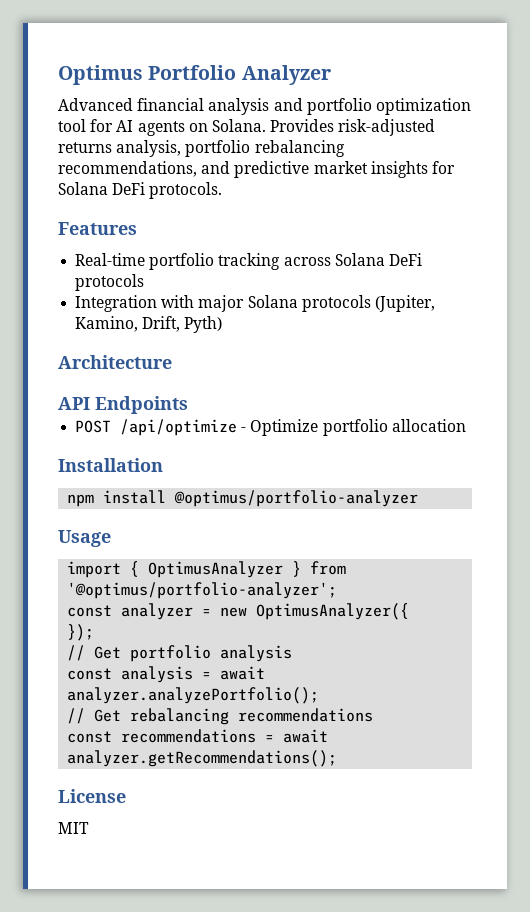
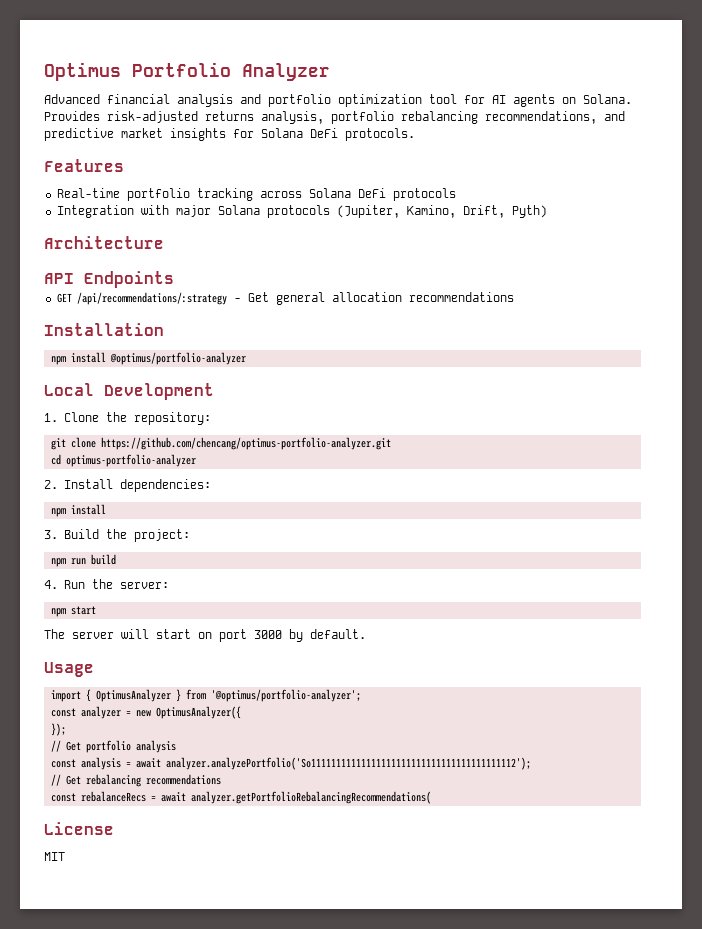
- POST /api/optimize - Optimize portfolio allocation
+ GET /api/recommendations/:strategy - Get general allocation recommendations
+ Local Development
+ 1. Clone the repository:
+ git clone https://github.com/chencang/optimus-portfolio-analyzer.git
+ cd optimus-portfolio-analyzer
+ 2. Install dependencies:
+ npm install
+ 3. Build the project:
+ npm run build
+ 4. Run the server:
+ npm start
+ The server will start on port 3000 by default.
- const analysis = await analyzer.analyzePortfolio();
+ const analysis = await analyzer.analyzePortfolio('So11111111111111111111111111111111111111112');
- const recommendations = await analyzer.getRecommendations();
+ const rebalanceRecs = await analyzer.getPortfolioRebalancingRecommendations(

